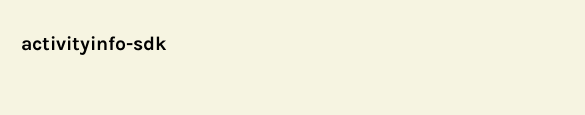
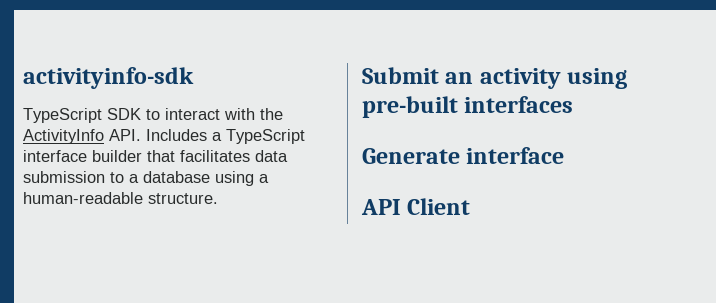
+ TypeScript SDK to interact with the ActivityInfo API. Includes a TypeScript interface builder that facilitates data submission to a database using a human-readable structure.
+ Submit an activity using pre-built interfaces
+ Generate interface
+ API Client

